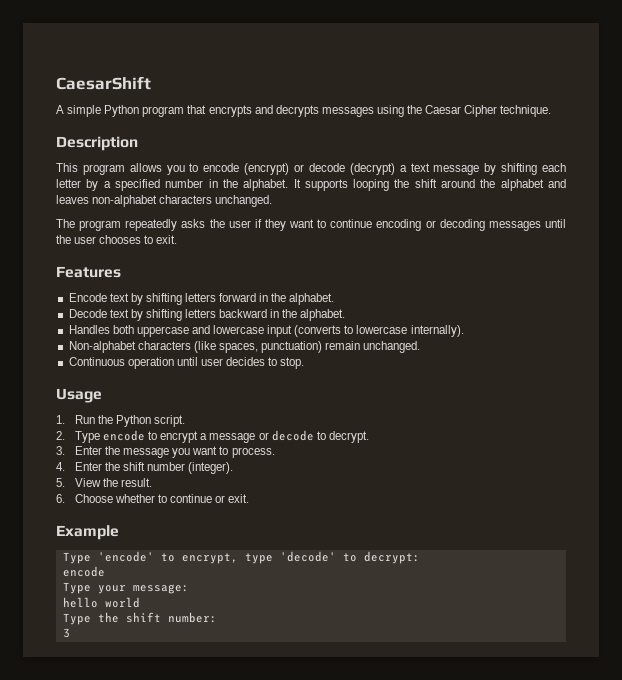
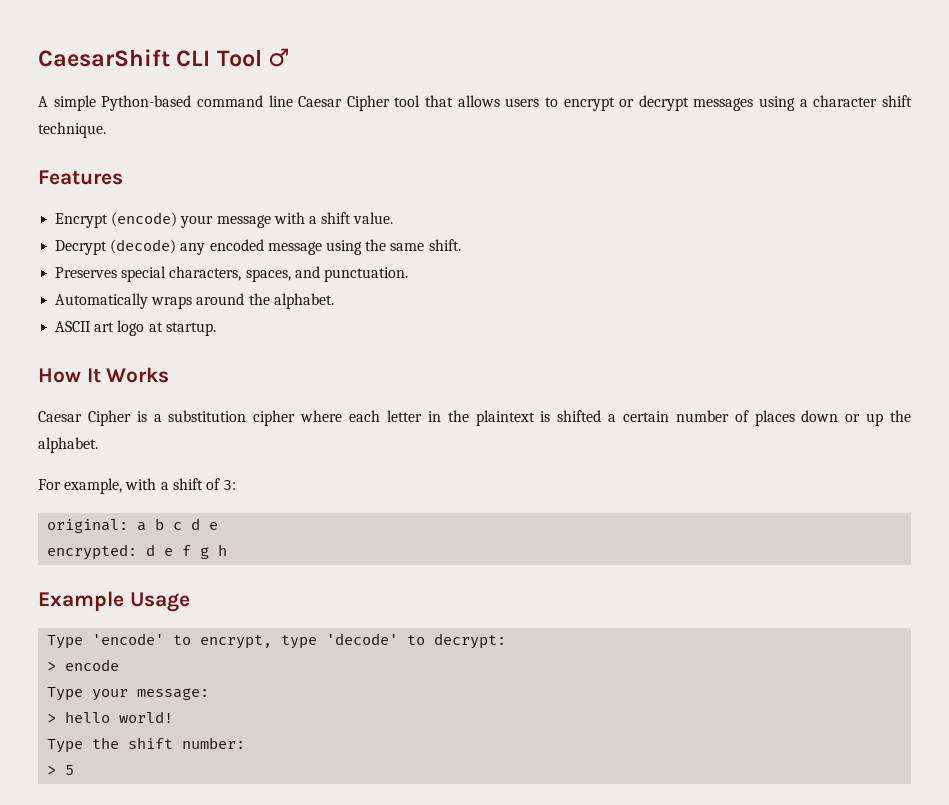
- CaesarShift
+ CaesarShift CLI Tool ♂
- A simple Python program that encrypts and decrypts messages using the Caesar Cipher technique.
- Description
- This program allows you to encode (encrypt) or decode (decrypt) a text message by shifting each letter by a specified number in the alphabet. It supports looping the shift around the alphabet and leaves non-alphabet characters unchanged.
- The program repeatedly asks the user if they want to continue encoding or decoding messages until the user chooses to exit.
+ A simple Python-based command line Caesar Cipher tool that allows users to encrypt or decrypt messages using a character shift technique.
  Features
- Encode text by shifting letters forward in the alphabet.
- Decode text by shifting letters backward in the alphabet.
- Handles both uppercase and lowercase input (converts to lowercase internally).
- Non-alphabet characters (like spaces, punctuation) remain unchanged.
- Continuous operation until user decides to stop.
- Usage
- 1. Run the Python script.
- 2. Type encode to encrypt a message or decode to decrypt.
- 3. Enter the message you want to process.
- 4. Enter the shift number (integer).
- 5. View the result.
- 6. Choose whether to continue or exit.
+ Encrypt (encode) your message with a shift value.
+ Decrypt (decode) any encoded message using the same shift.
+ Preserves special characters, spaces, and punctuation.
+ Automatically wraps around the alphabet.
+ ASCII art logo at startup.
+ How It Works
+ Caesar Cipher is a substitution cipher where each letter in the plaintext is shifted a certain number of places down or up the alphabet.
+ For example, with a shift of 3:
+ original: a b c d e
+ encrypted: d e f g h
- Example
+ Example Usage
  Type 'encode' to encrypt, type 'decode' to decrypt:
- encode
+ > encode
- hello world
+ > hello world!
- 3
+ > 5

